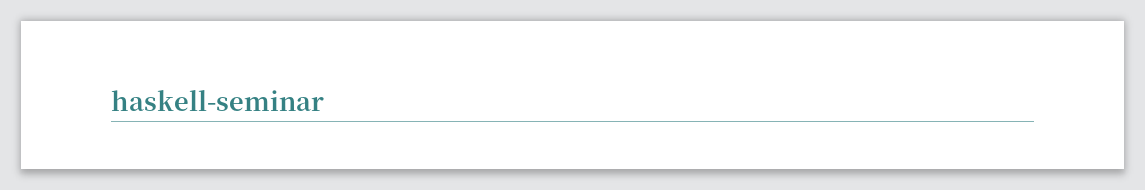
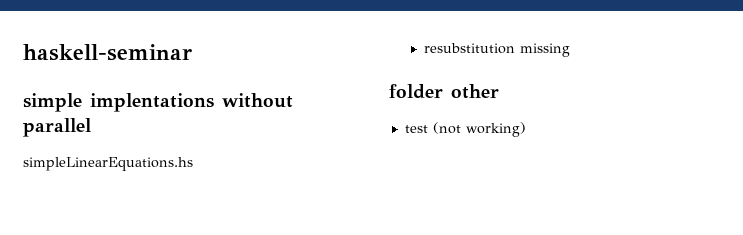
+ simple implentations without parallel
+ simpleLinearEquations.hs
+ resubstitution missing
+ folder other
+ test (not working)

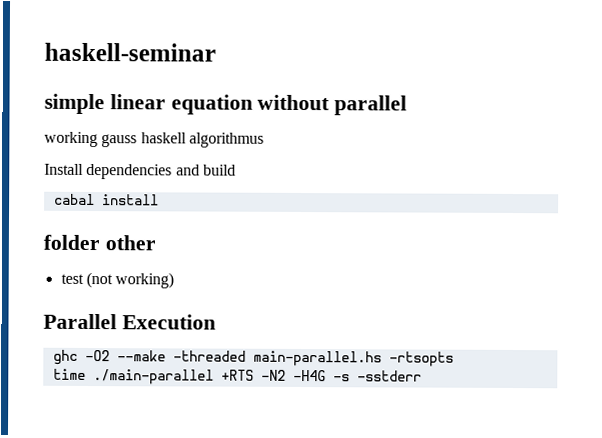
- simple implentations without parallel
+ simple linear equation without parallel
- simpleLinearEquations.hs
- resubstitution missing
+ working gauss haskell algorithmus
+ Install dependencies and build
+ cabal install
+ Parallel Execution
+ ghc -O2 --make -threaded main-parallel.hs -rtsopts
+ time ./main-parallel +RTS -N2 -H4G -s -sstderr

